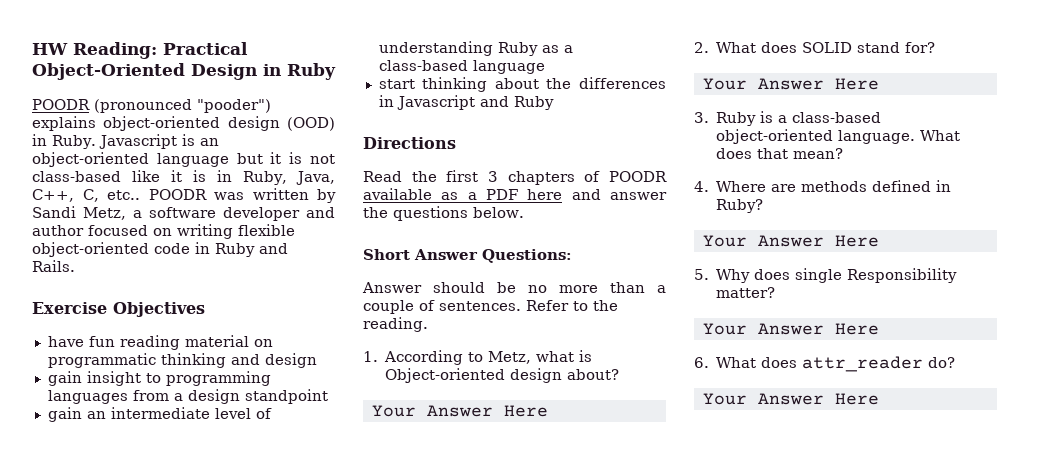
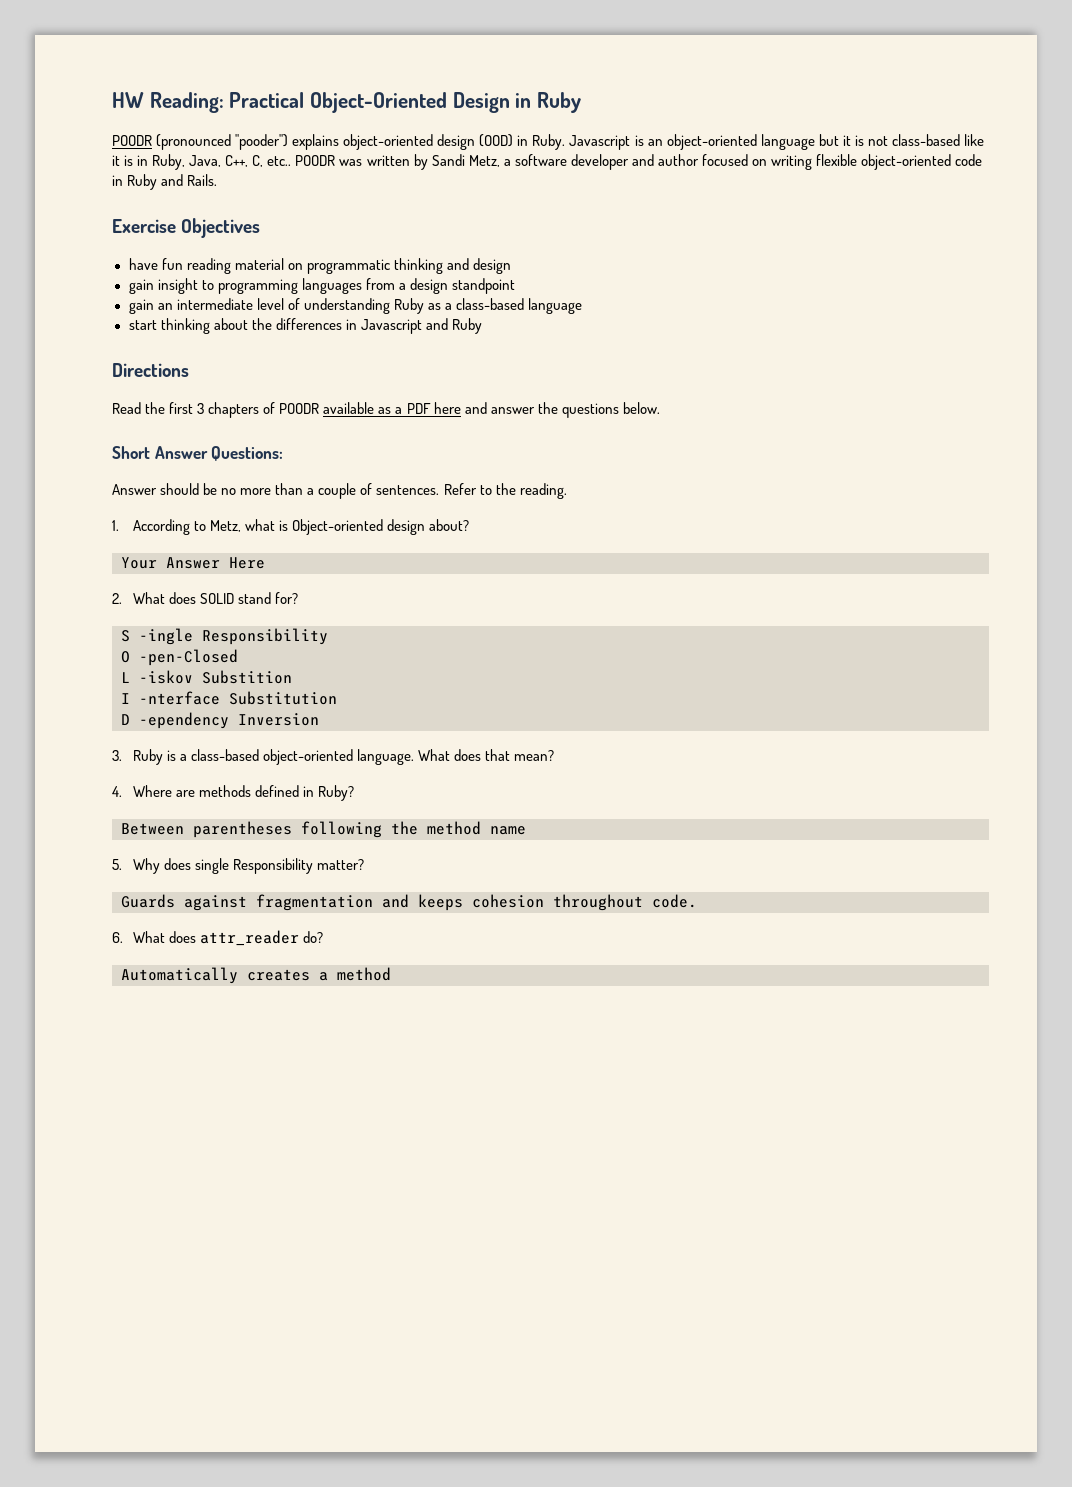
  2. What does SOLID stand for?
- Your Answer Here
+ S -ingle Responsibility
+ O -pen-Closed
+ L -iskov Substition
+ I -nterface Substitution
+ D -ependency Inversion
  4. Where are methods defined in Ruby?
- Your Answer Here
+ Between parentheses following the method name
  5. Why does single Responsibility matter?
- Your Answer Here
+ Guards against fragmentation and keeps cohesion throughout code.
  6. What does attr_reader do?
- Your Answer Here
+ Automatically creates a method

